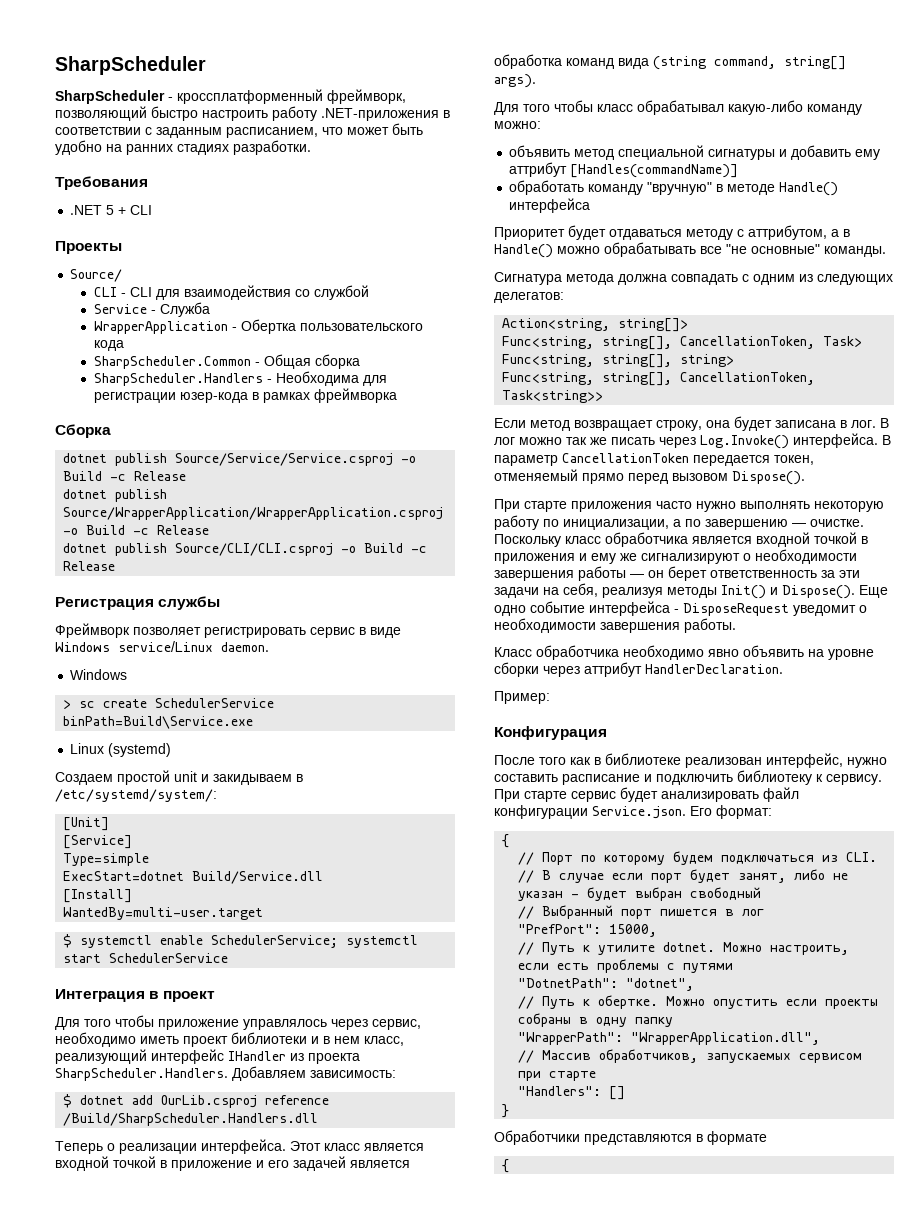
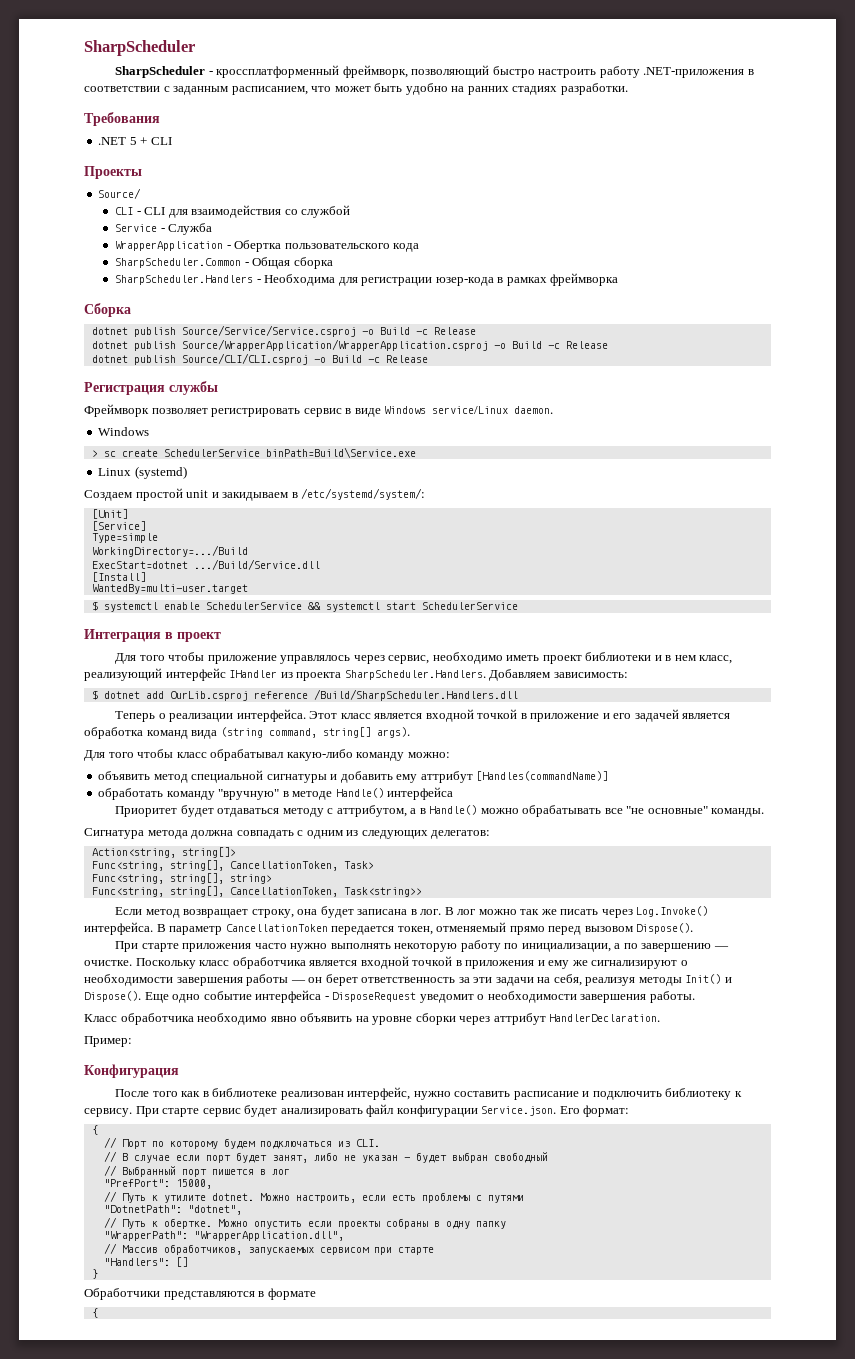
+ WorkingDirectory=.../Build
- ExecStart=dotnet Build/Service.dll
+ ExecStart=dotnet .../Build/Service.dll
- $ systemctl enable SchedulerService; systemctl start SchedulerService
+ $ systemctl enable SchedulerService && systemctl start SchedulerService

